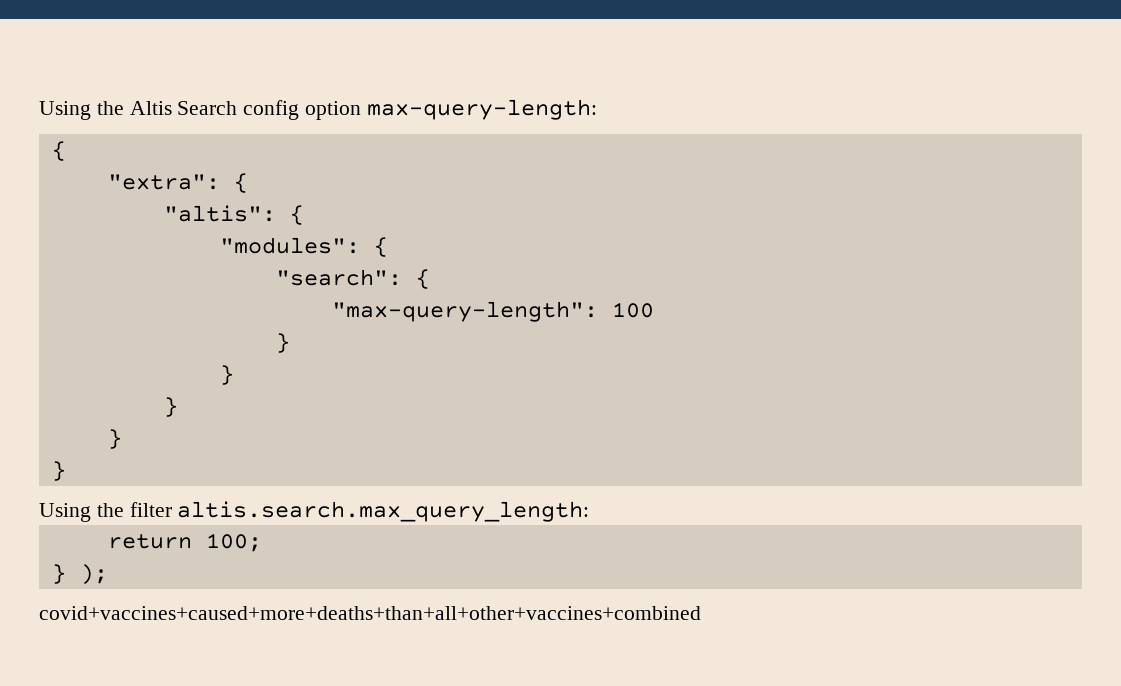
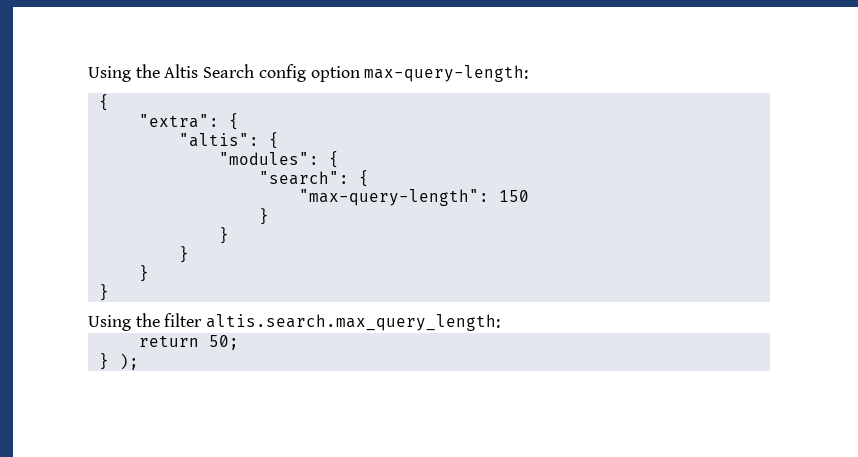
- "max-query-length": 100
+ "max-query-length": 150
- return 100;
+ return 50;
- covid+vaccines+caused+more+deaths+than+all+other+vaccines+combined

